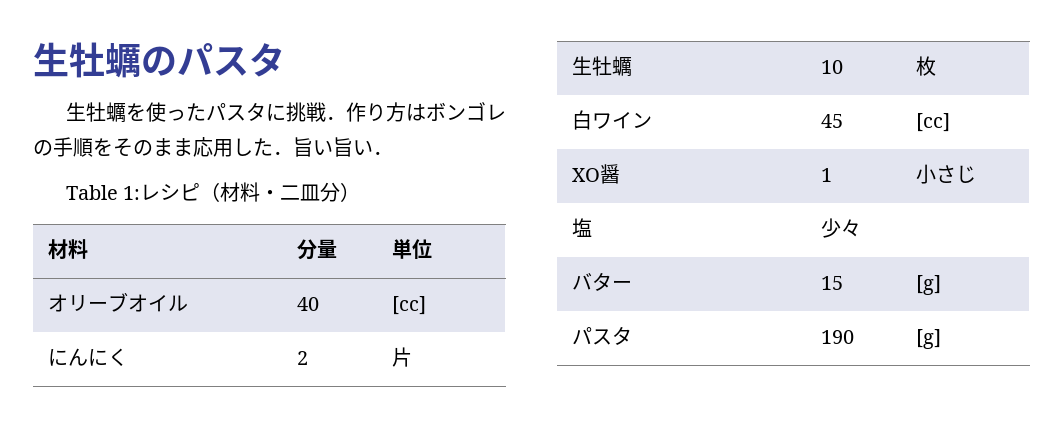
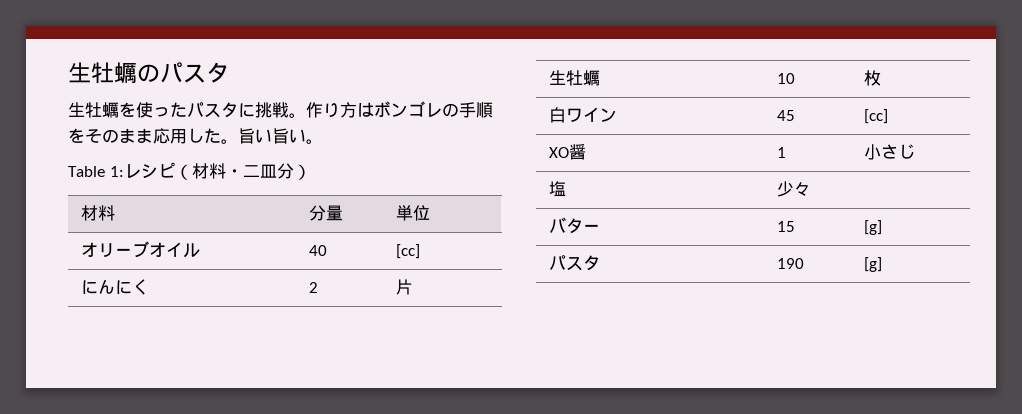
- 生牡蠣を使ったパスタに挑戦．作り方はボンゴレの手順をそのまま応用した．旨い旨い．
+ 生牡蠣を使ったパスタに挑戦。作り方はボンゴレの手順をそのまま応用した。旨い旨い。

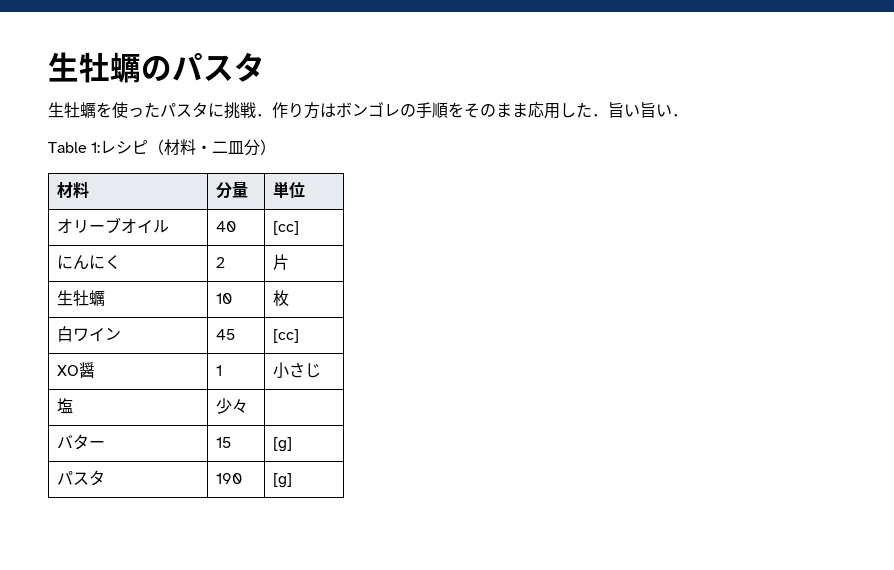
- 生牡蠣を使ったパスタに挑戦。作り方はボンゴレの手順をそのまま応用した。旨い旨い。
+ 生牡蠣を使ったパスタに挑戦．作り方はボンゴレの手順をそのまま応用した．旨い旨い．

